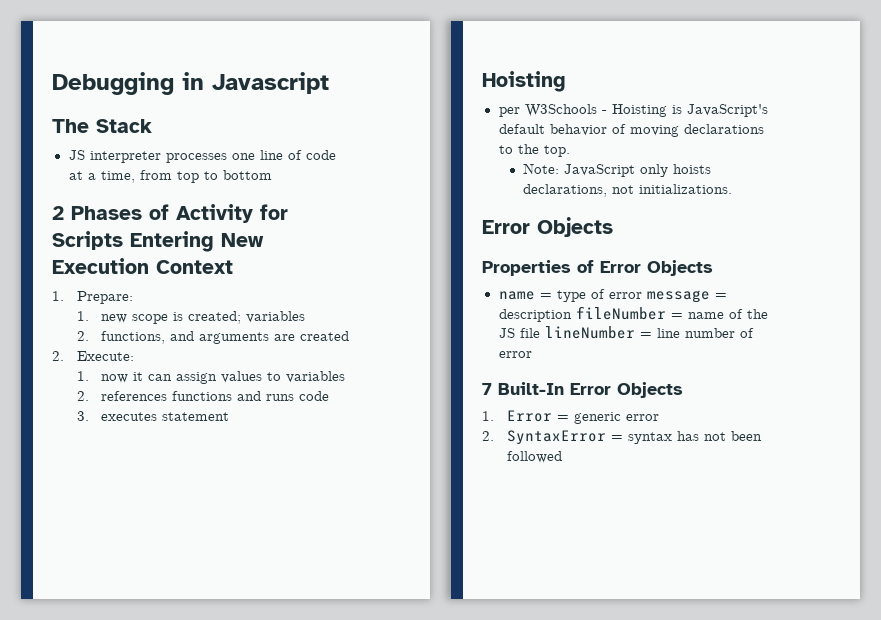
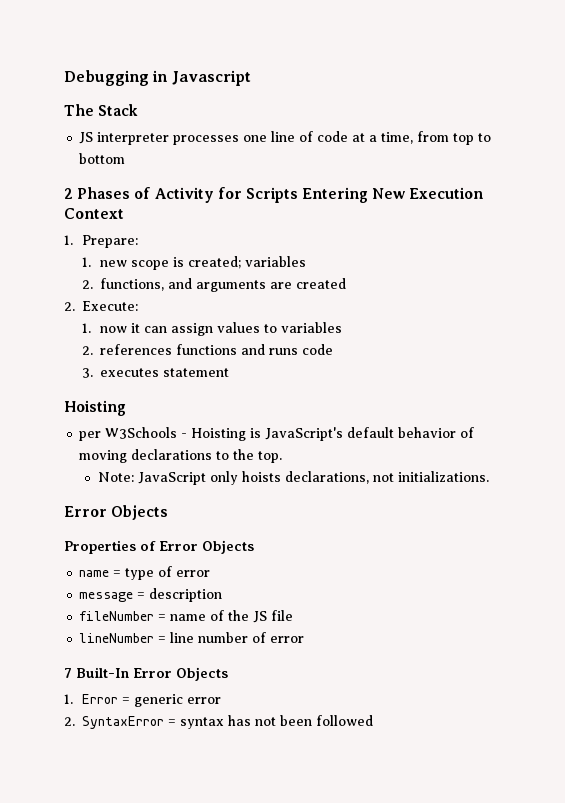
- name = type of error message = description fileNumber = name of the JS file lineNumber = line number of error
+ name = type of error
+ message = description
+ fileNumber = name of the JS file
+ lineNumber = line number of error

